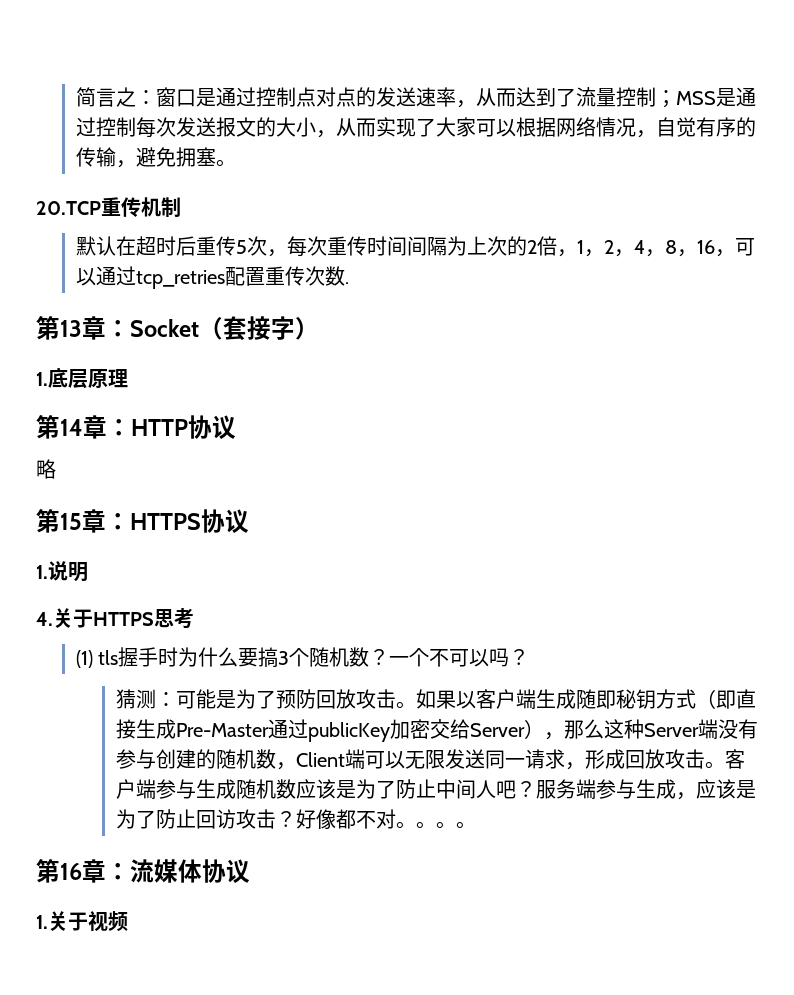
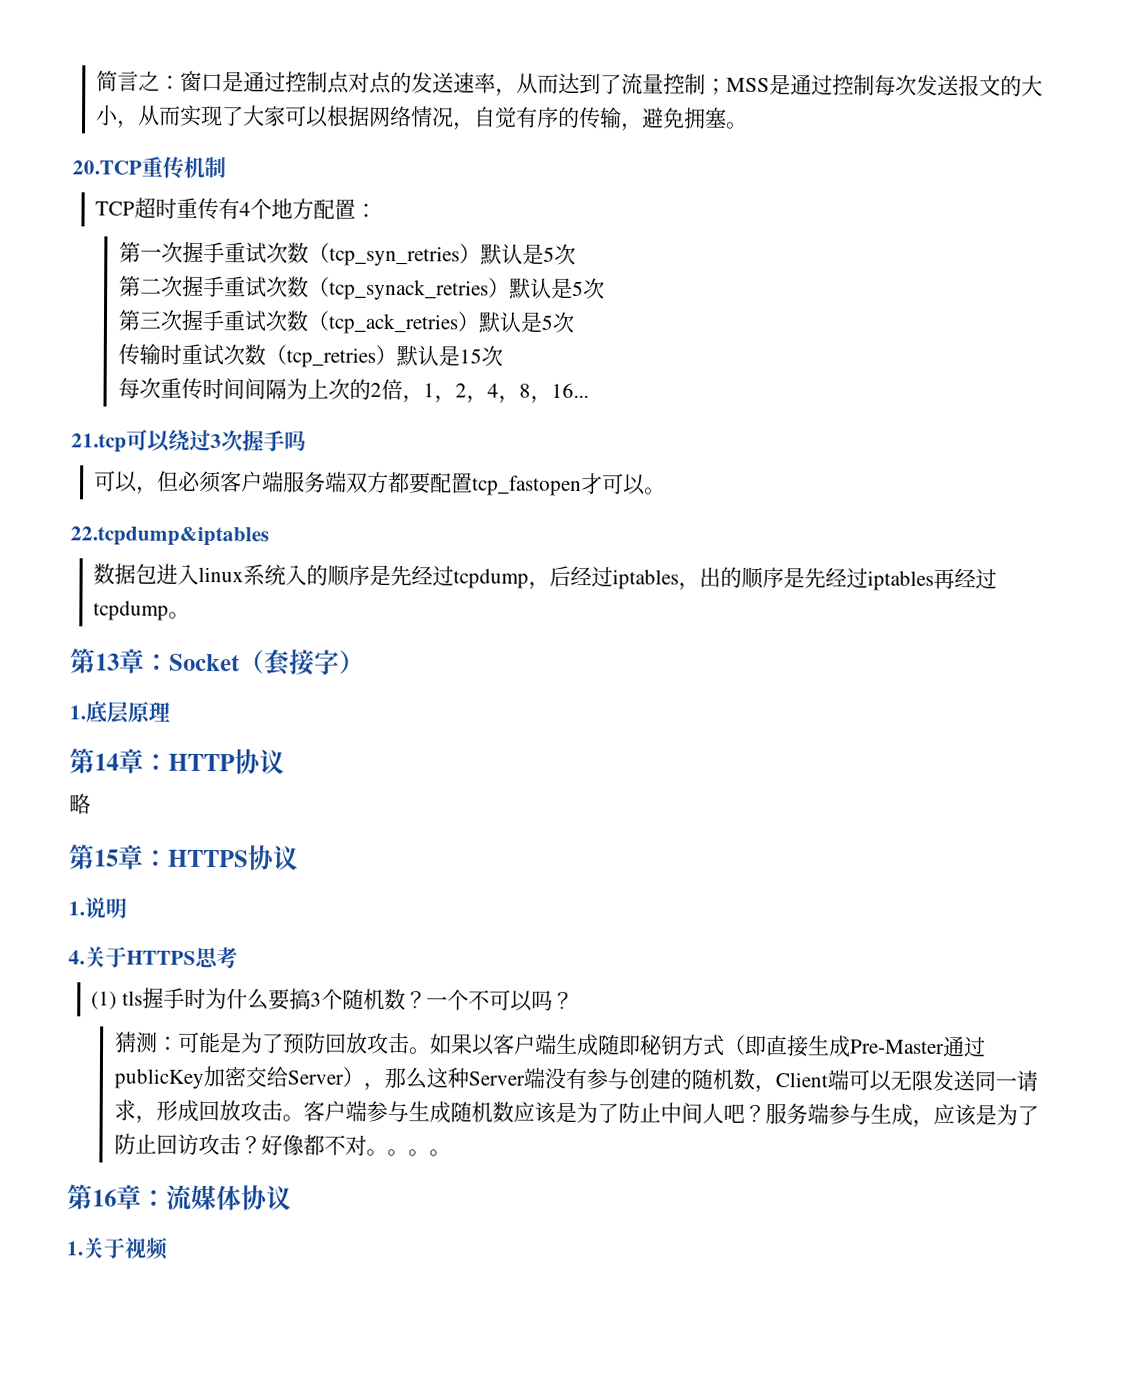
- 默认在超时后重传5次，每次重传时间间隔为上次的2倍，1，2，4，8，16，可以通过tcp_retries配置重传次数.
+ TCP超时重传有4个地方配置：
+ 第一次握手重试次数（tcp_syn_retries）默认是5次
+ 第二次握手重试次数（tcp_synack_retries）默认是5次
+ 第三次握手重试次数（tcp_ack_retries）默认是5次
+ 传输时重试次数（tcp_retries）默认是15次
+ 每次重传时间间隔为上次的2倍，1，2，4，8，16...
+ 21.tcp可以绕过3次握手吗
+ 可以，但必须客户端服务端双方都要配置tcp_fastopen才可以。
+ 22.tcpdump&iptables
+ 数据包进入linux系统入的顺序是先经过tcpdump，后经过iptables，出的顺序是先经过iptables再经过tcpdump。

